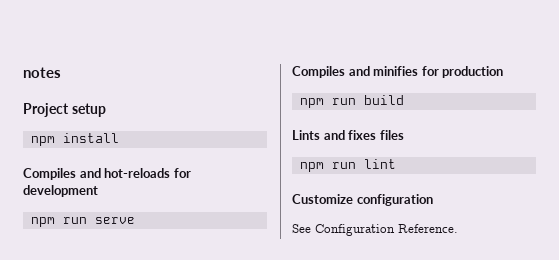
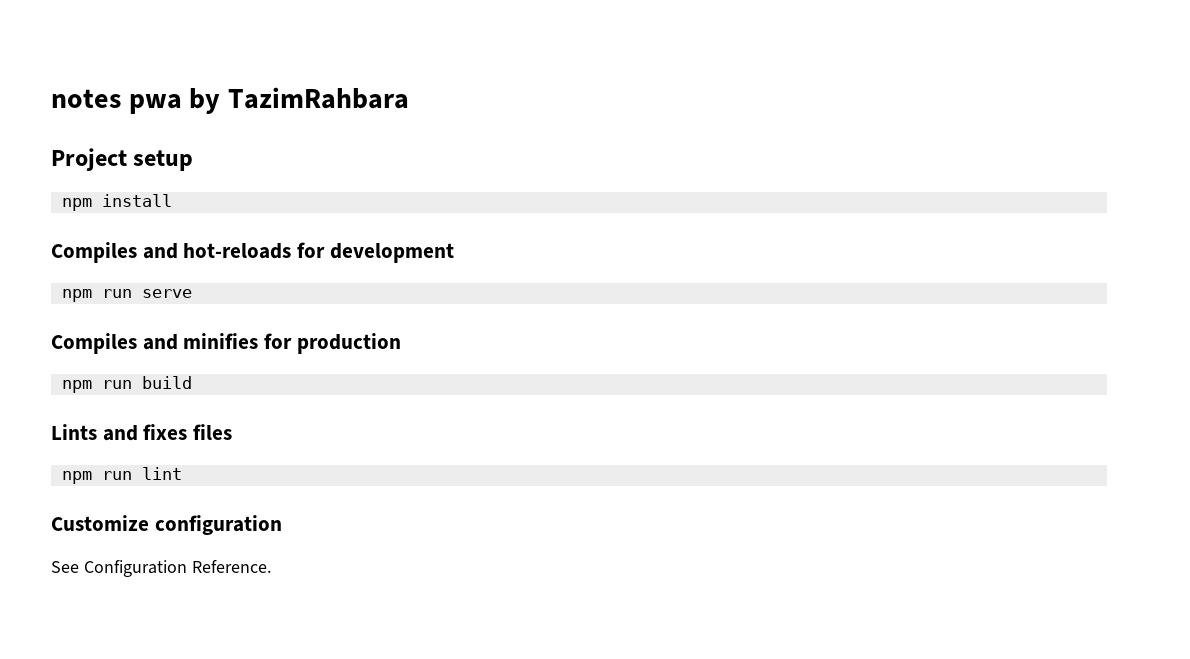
- notes
+ notes pwa by TazimRahbara

